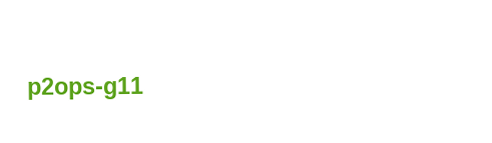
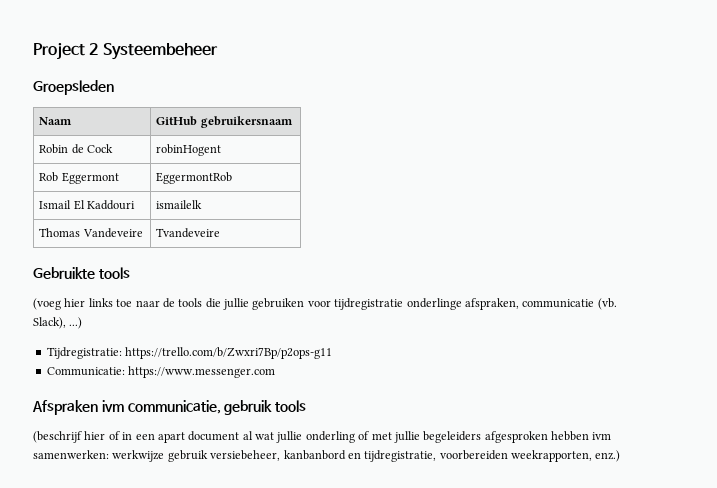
- p2ops-g11
+ Project 2 Systeembeheer
+ Groepsleden
+ Naam | GitHub gebruikersnaam
+ Robin de Cock | robinHogent
+ Rob Eggermont | EggermontRob
+ Ismail El Kaddouri | ismailelk
+ Thomas Vandeveire | Tvandeveire
+ Gebruikte tools
+ (voeg hier links toe naar de tools die jullie gebruiken voor tijdregistratie onderlinge afspraken, communicatie (vb. Slack), ...)
+ Tijdregistratie: https://trello.com/b/Zwxri7Bp/p2ops-g11
+ Communicatie: https://www.messenger.com
+ Afspraken ivm communicatie, gebruik tools
+ (beschrijf hier of in een apart document al wat jullie onderling of met jullie begeleiders afgesproken hebben ivm samenwerken: werkwijze gebruik versiebeheer, kanbanbord en tijdregistratie, voorbereiden weekrapporten, enz.)

